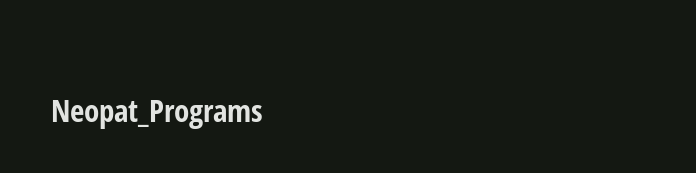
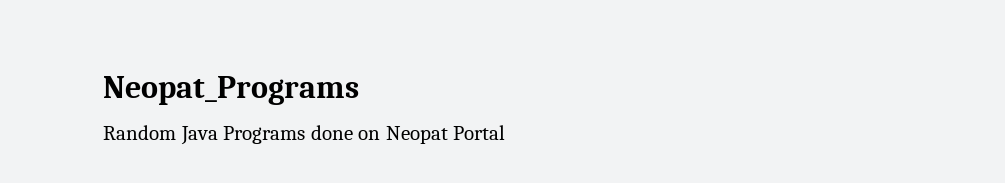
+ Random Java Programs done on Neopat Portal

